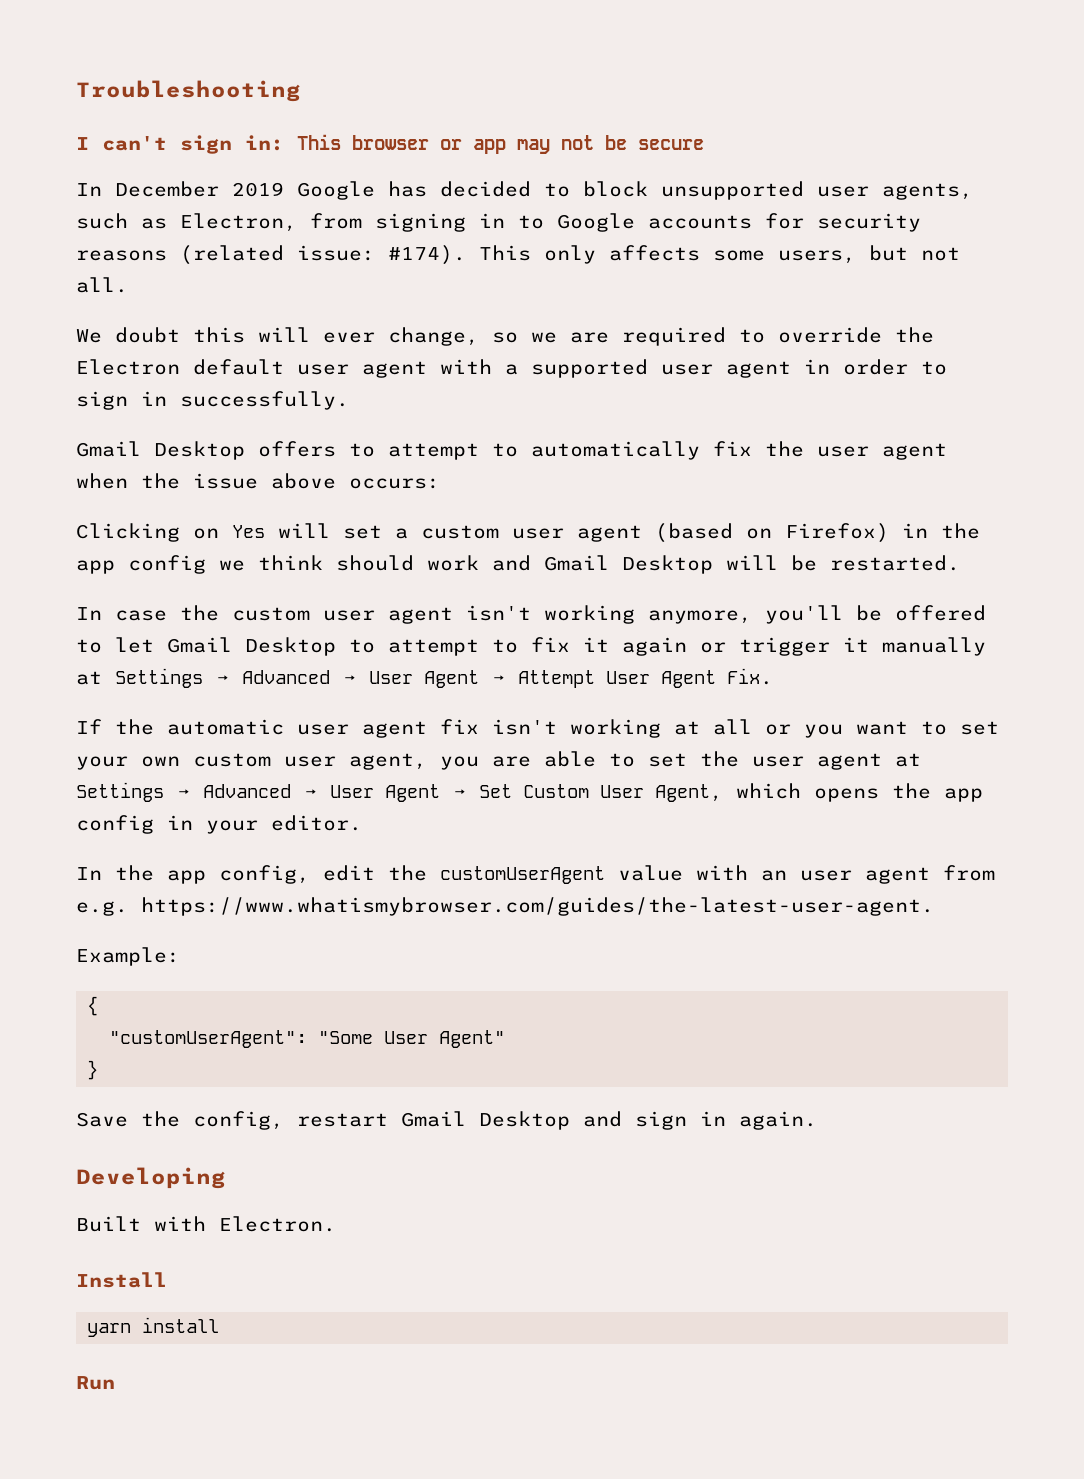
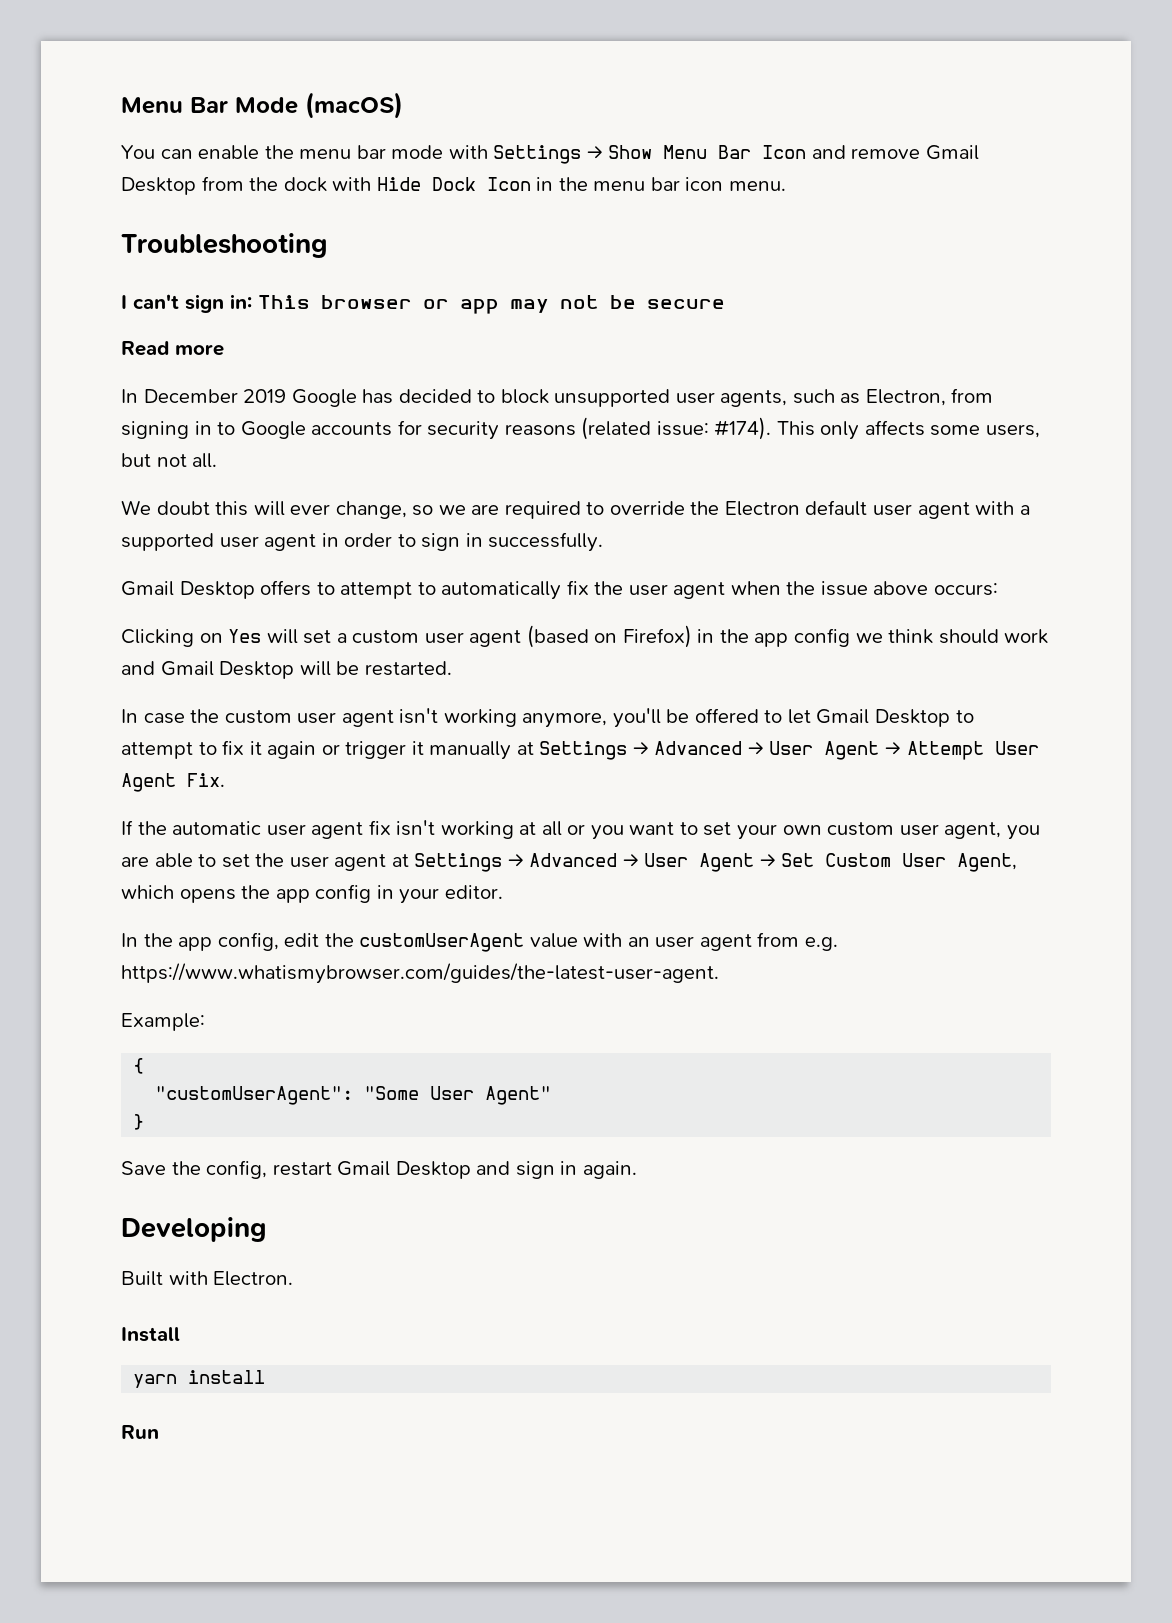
+ Menu Bar Mode (macOS)
+ You can enable the menu bar mode with Settings → Show Menu Bar Icon and remove Gmail Desktop from the dock with Hide Dock Icon in the menu bar icon menu.
+ Read more

